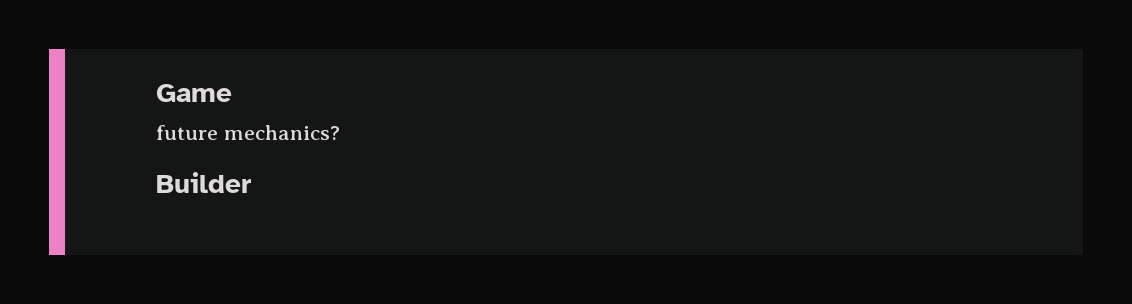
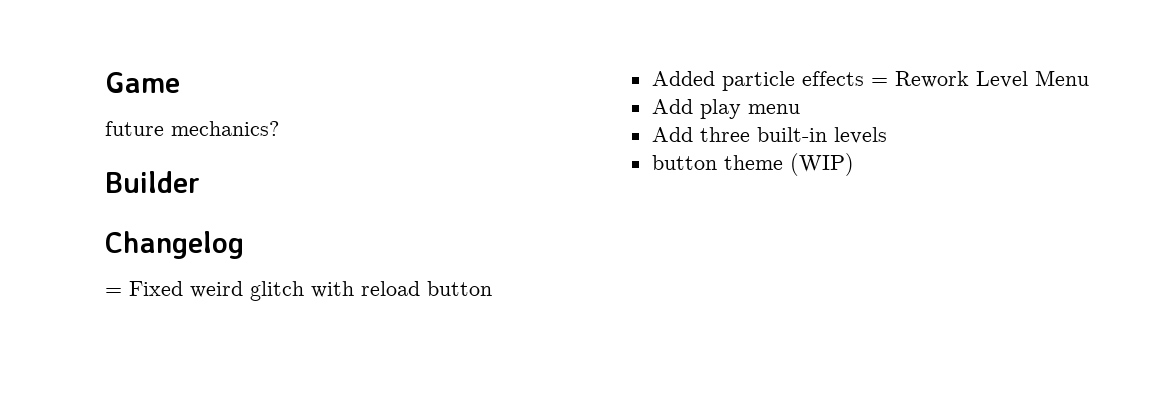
+ Changelog
+ = Fixed weird glitch with reload button
+ Added particle effects = Rework Level Menu
+ Add play menu
+ Add three built-in levels
+ button theme (WIP)

